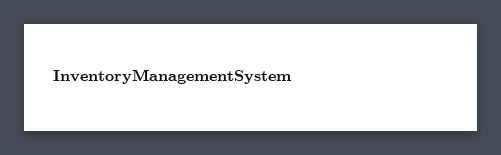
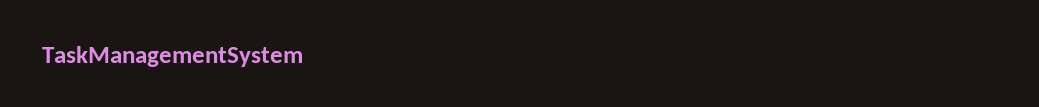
- InventoryManagementSystem
+ TaskManagementSystem

